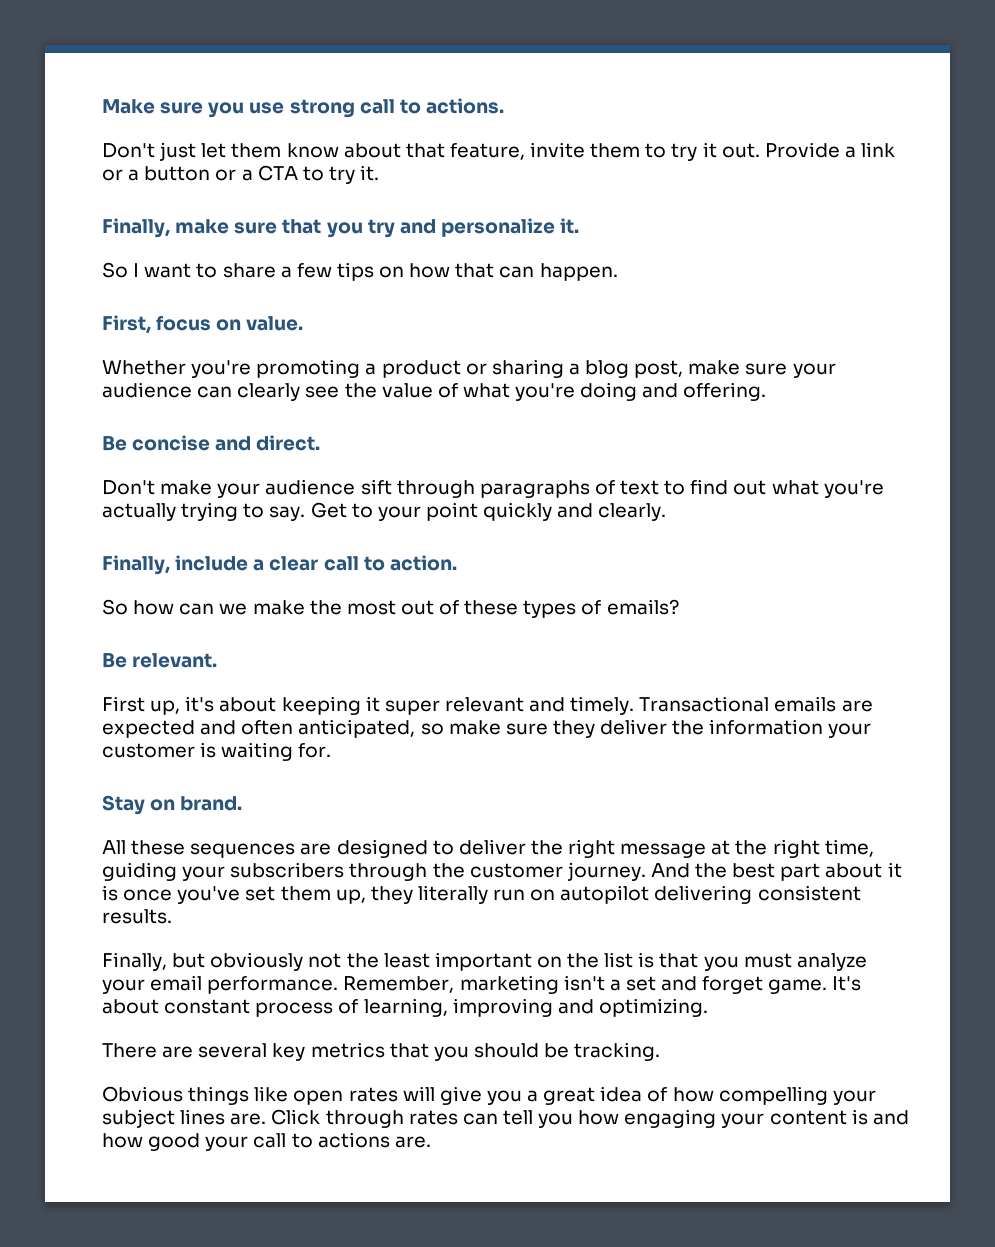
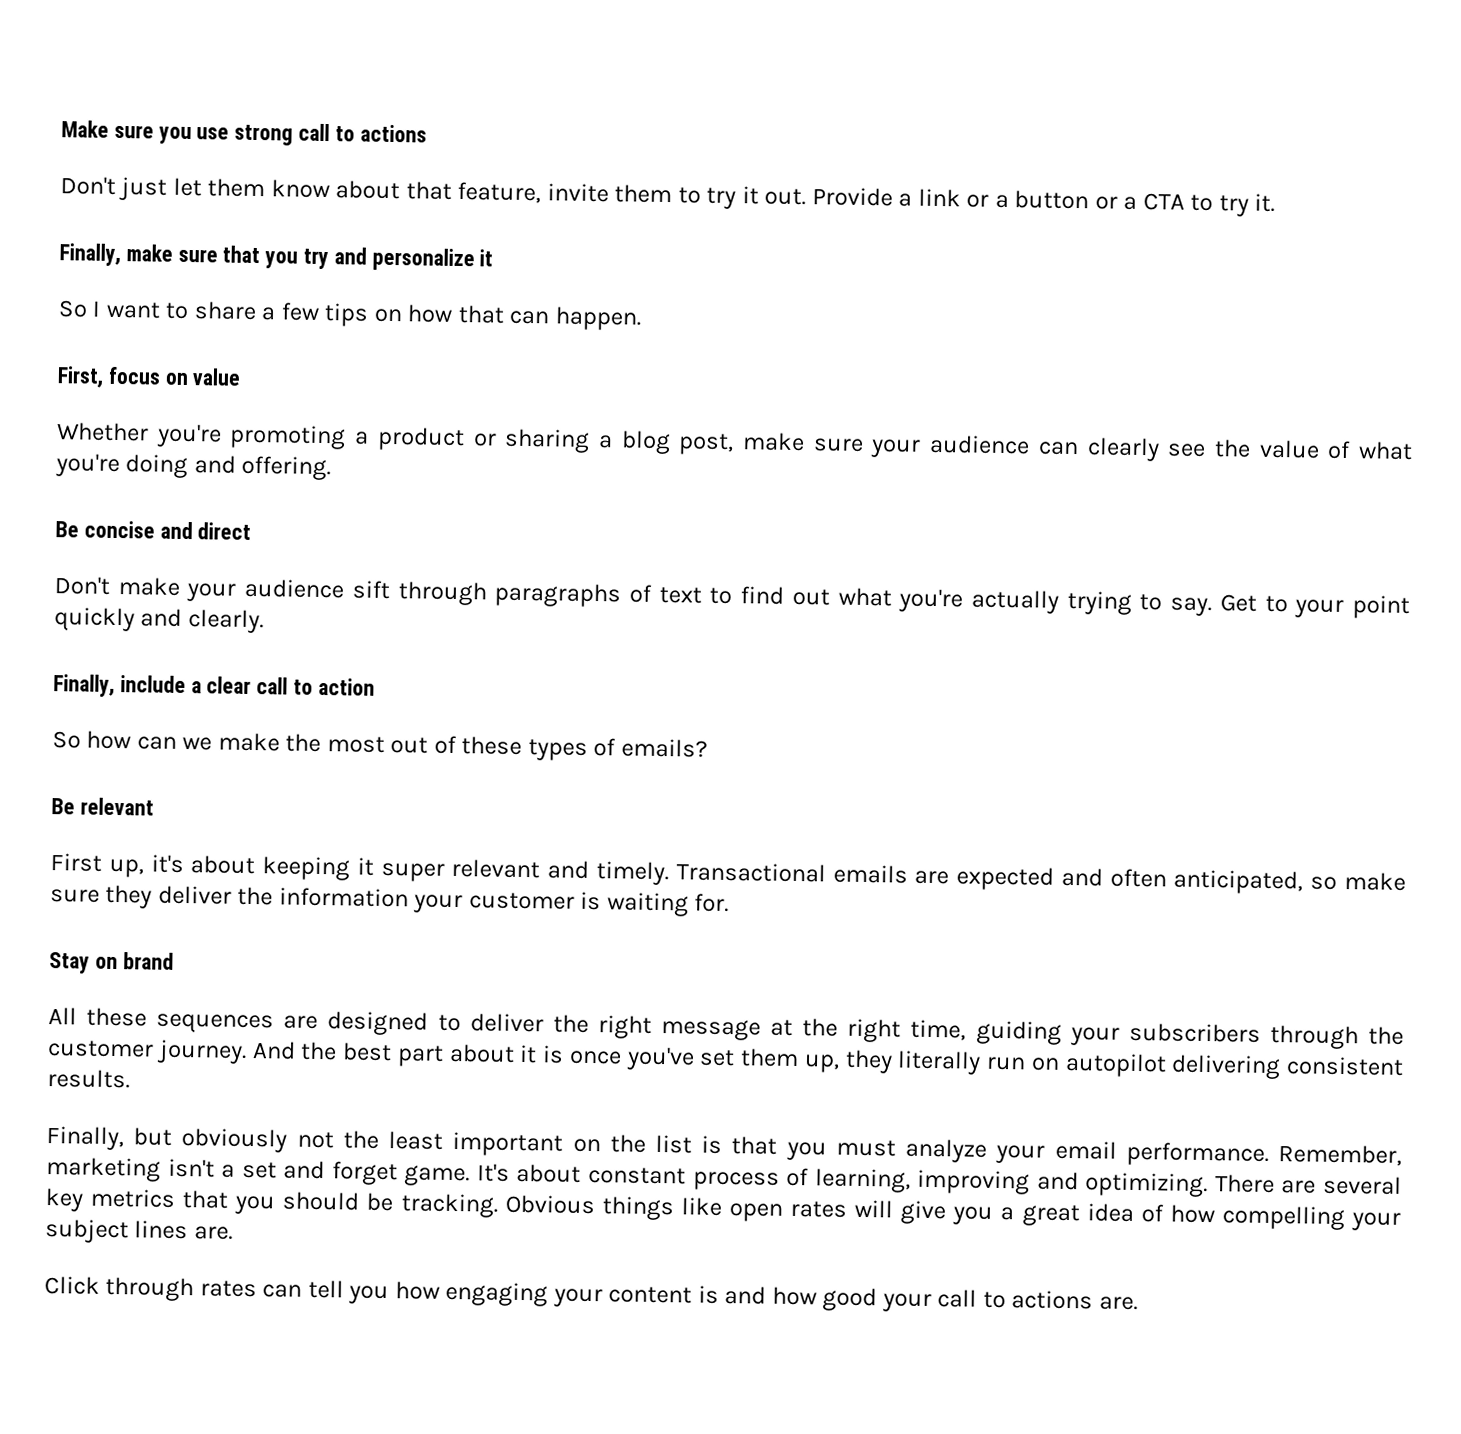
- Make sure you use strong call to actions.
+ Make sure you use strong call to actions
- Finally, make sure that you try and personalize it.
+ Finally, make sure that you try and personalize it
- First, focus on value.
+ First, focus on value
- Be concise and direct.
+ Be concise and direct
- Finally, include a clear call to action.
+ Finally, include a clear call to action
- Be relevant.
+ Be relevant
- Stay on brand.
+ Stay on brand
- It's about constant process of learning, improving and optimizing.
- There are several key metrics that you should be tracking.
- Obvious things like open rates will give you a great idea of how compelling your subject lines are. Click through rates can tell you how engaging your content is and how good your call to actions are.
+ It's about constant process of learning, improving and optimizing. There are several key metrics that you should be tracking. Obvious things like open rates will give you a great idea of how compelling your subject lines are.
+ Click through rates can tell you how engaging your content is and how good your call to actions are.

